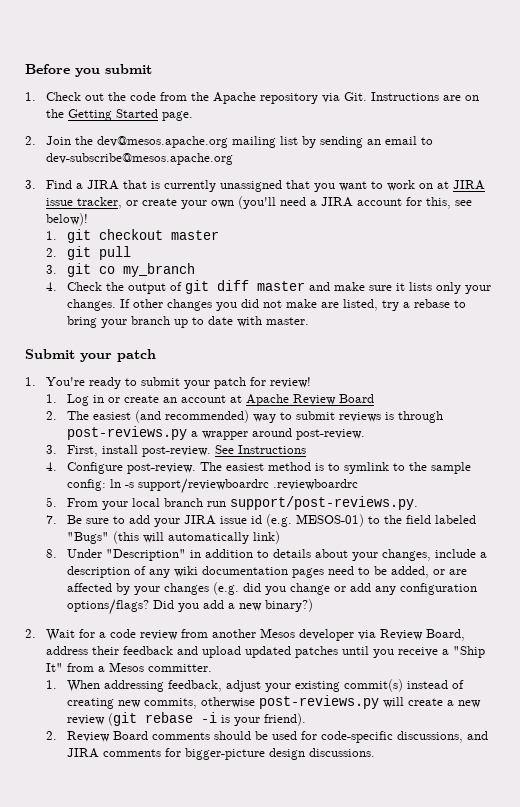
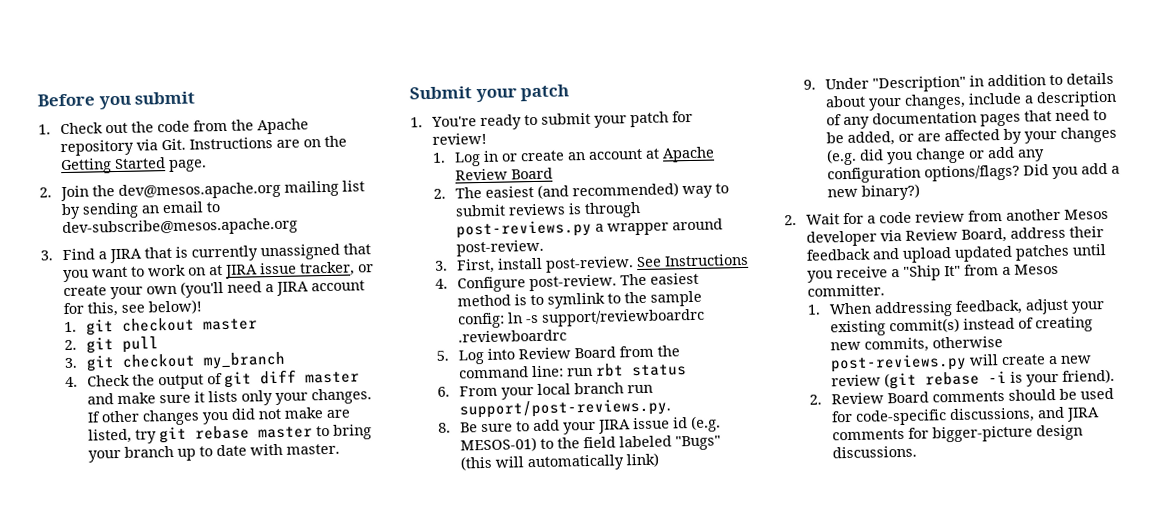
- 3. git co my_branch
+ 3. git checkout my_branch
- If other changes you did not make are listed, try a rebase to bring your branch up to date with master.
+ If other changes you did not make are listed, try git rebase master to bring your branch up to date with master.
- 5. From your local branch run support/post-reviews.py.
+ 5. Log into Review Board from the command line: run rbt status
+ 6. From your local branch run support/post-reviews.py.
- 7. Be sure to add your JIRA issue id (e.g. MESOS-01) to the field labeled "Bugs" (this will automatically link)
+ 8. Be sure to add your JIRA issue id (e.g. MESOS-01) to the field labeled "Bugs" (this will automatically link)
- 8. Under "Description" in addition to details about your changes, include a description of any wiki documentation pages need to be added, or are affected by your changes (e.g. did you change or add any configuration options/flags?
+ 9. Under "Description" in addition to details about your changes, include a description of any documentation pages that need to be added, or are affected by your changes (e.g. did you change or add any configuration options/flags?

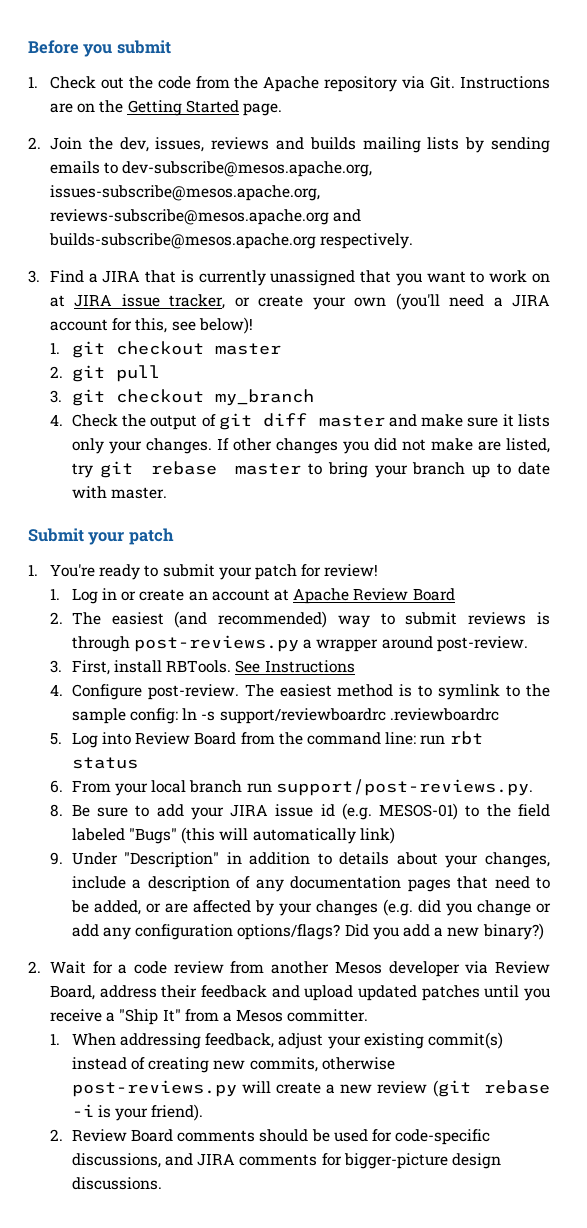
- 2. Join the dev@mesos.apache.org mailing list by sending an email to dev-subscribe@mesos.apache.org
+ 2. Join the dev, issues, reviews and builds mailing lists by sending emails to dev-subscribe@mesos.apache.org, issues-subscribe@mesos.apache.org, reviews-subscribe@mesos.apache.org and builds-subscribe@mesos.apache.org respectively.
- 3. First, install post-review.
+ 3. First, install RBTools.

